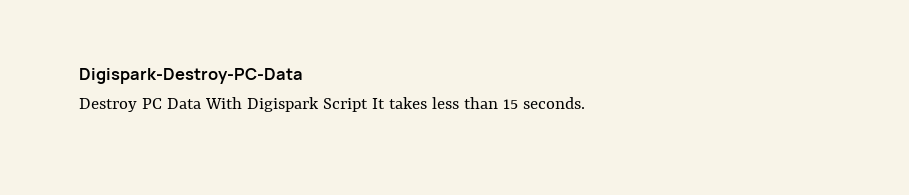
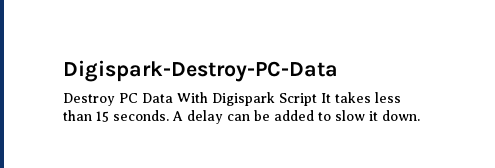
+ A delay can be added to slow it down.

